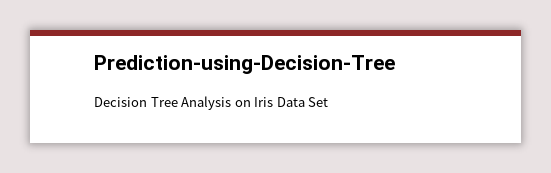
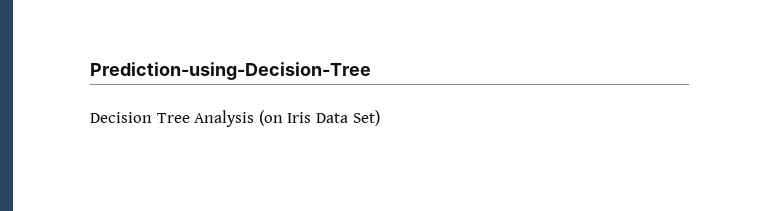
- Decision Tree Analysis on Iris Data Set
+ Decision Tree Analysis (on Iris Data Set)

